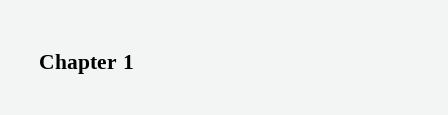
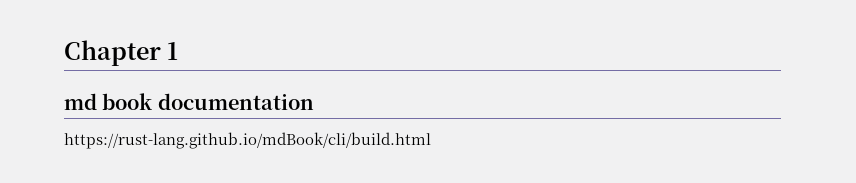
+ md book documentation
+ https://rust-lang.github.io/mdBook/cli/build.html

